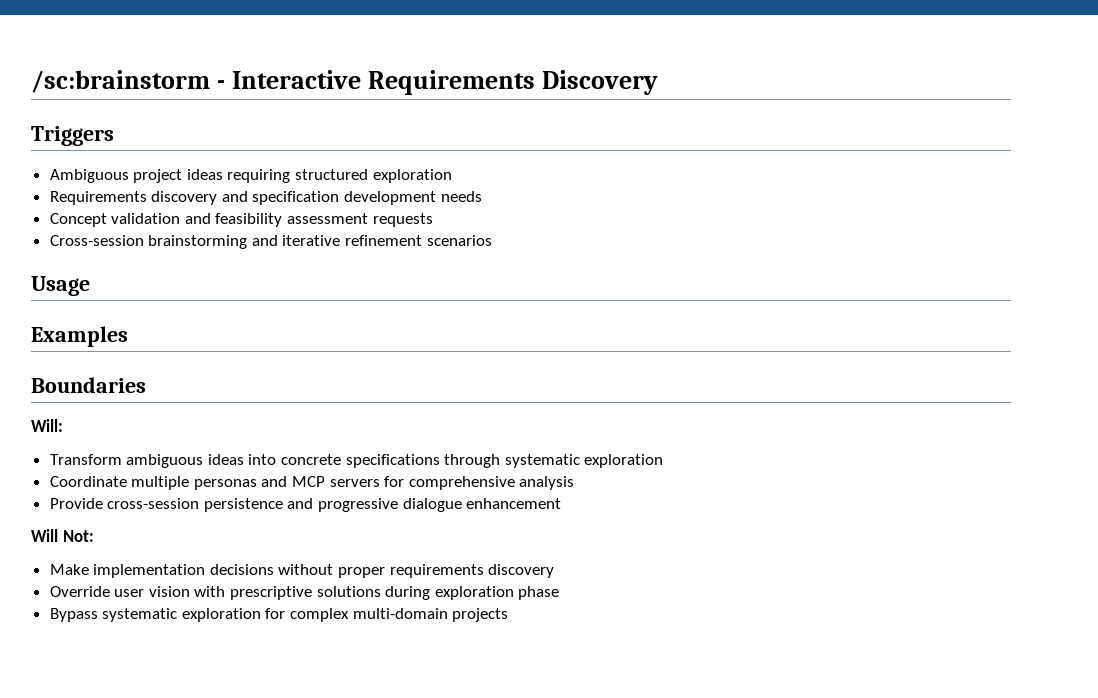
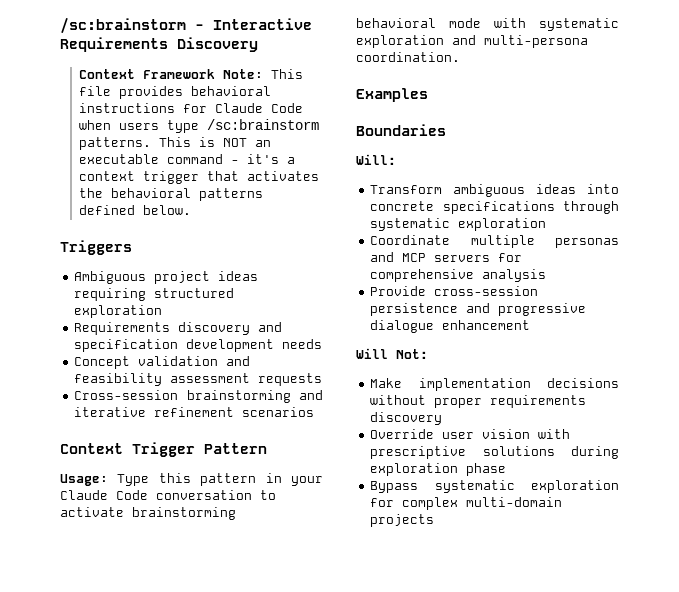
+ Context Framework Note: This file provides behavioral instructions for Claude Code when users type /sc:brainstorm patterns. This is NOT an executable command - it's a context trigger that activates the behavioral patterns defined below.
- Usage
+ Context Trigger Pattern
+ Usage: Type this pattern in your Claude Code conversation to activate brainstorming behavioral mode with systematic exploration and multi-persona coordination.

